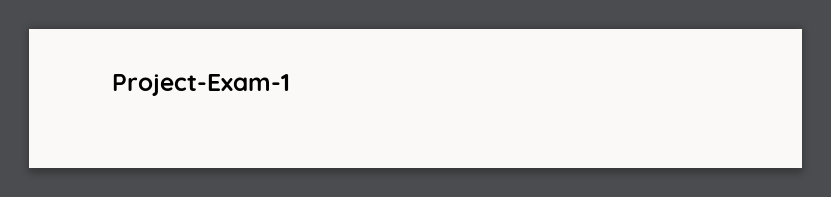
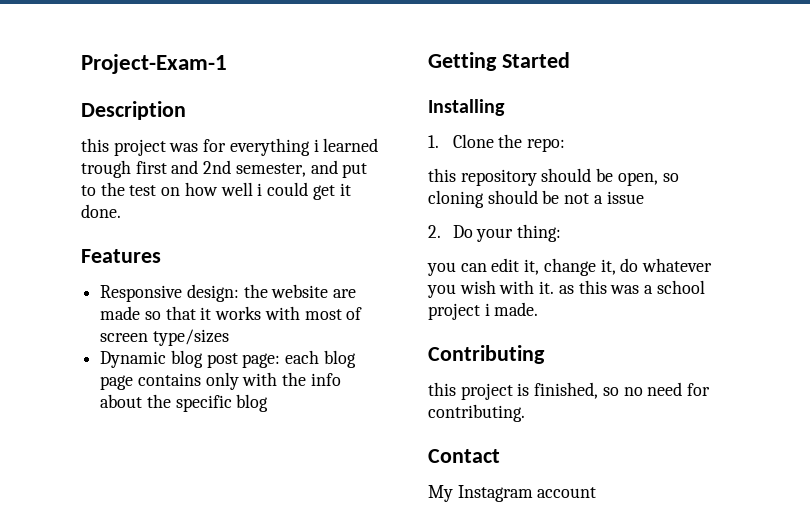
+ Description
+ this project was for everything i learned trough first and 2nd semester, and put to the test on how well i could get it done.
+ Features
+ Responsive design: the website are made so that it works with most of screen type/sizes
+ Dynamic blog post page: each blog page contains only with the info about the specific blog
+ Getting Started
+ Installing
+ 1. Clone the repo:
+ this repository should be open, so cloning should be not a issue
+ 2. Do your thing:
+ you can edit it, change it, do whatever you wish with it. as this was a school project i made.
+ Contributing
+ this project is finished, so no need for contributing.
+ Contact
+ My Instagram account

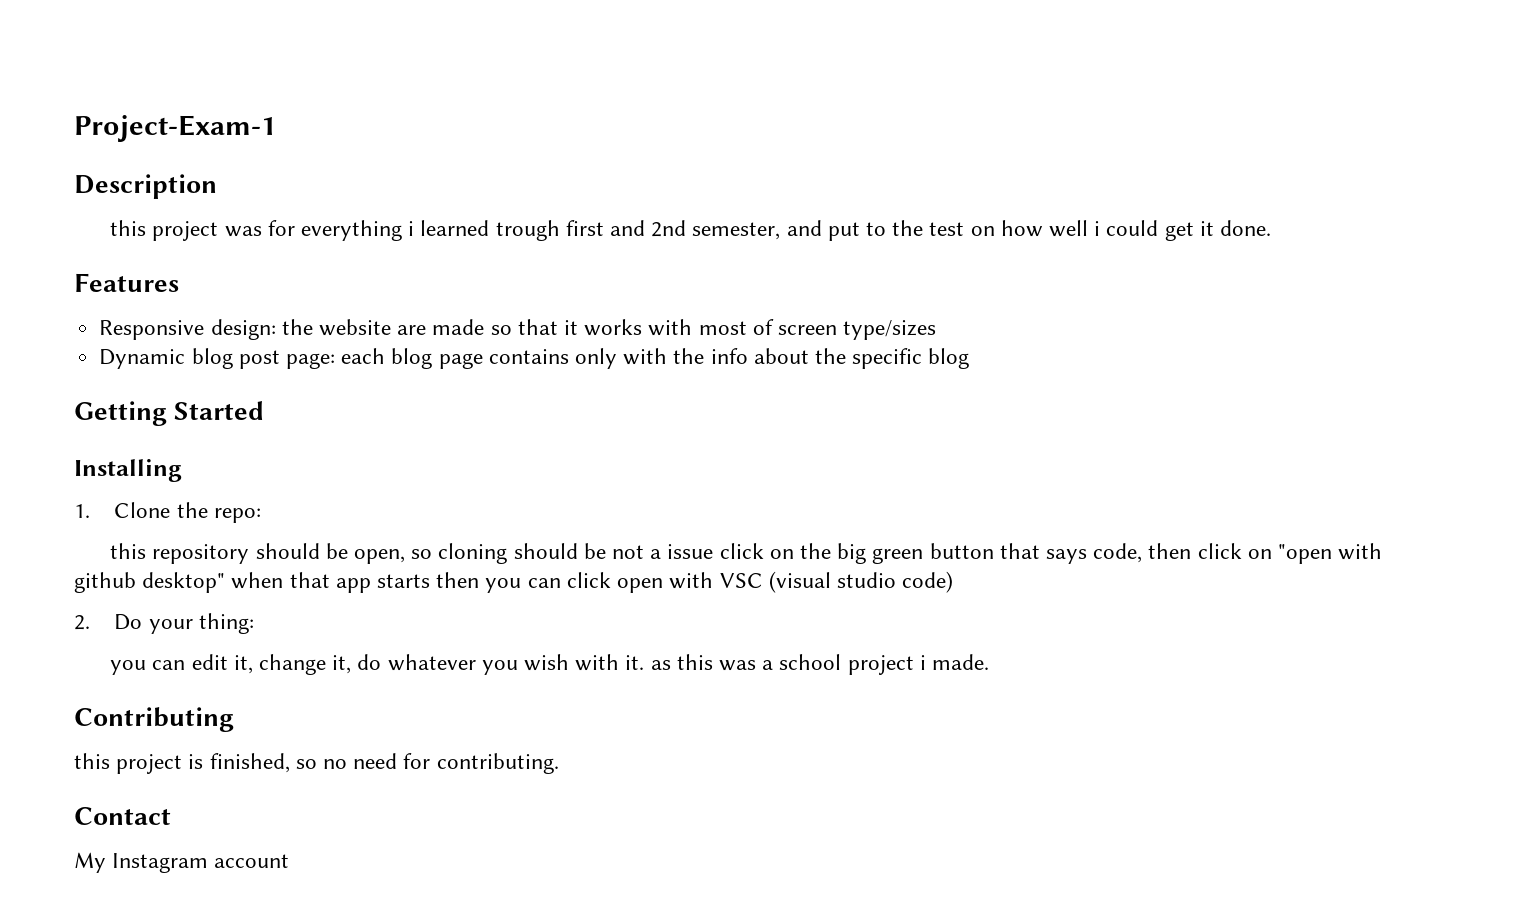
- this repository should be open, so cloning should be not a issue
+ this repository should be open, so cloning should be not a issue click on the big green button that says code, then click on "open with github desktop" when that app starts then you can click open with VSC (visual studio code)

